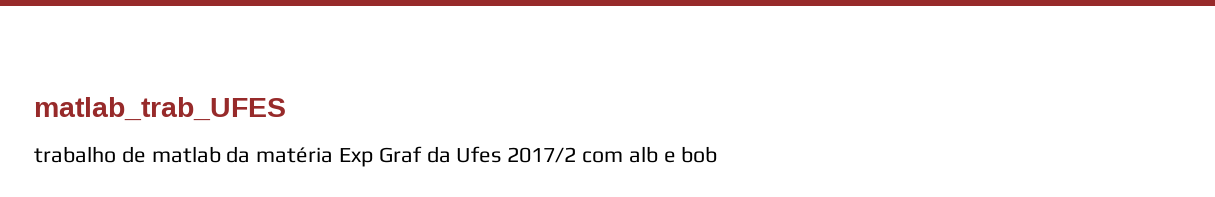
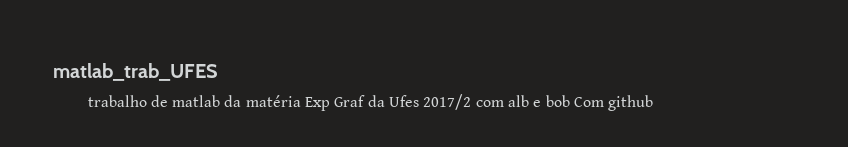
- trabalho de matlab da matéria Exp Graf da Ufes 2017/2 com alb e bob
+ trabalho de matlab da matéria Exp Graf da Ufes 2017/2 com alb e bob Com github

